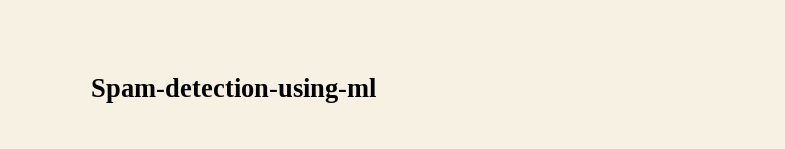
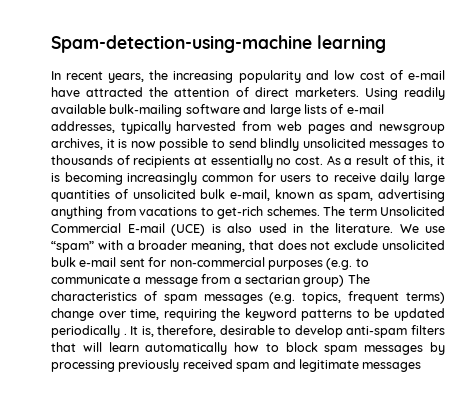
- Spam-detection-using-ml
+ Spam-detection-using-machine learning
+ In recent years, the increasing popularity and low cost of e-mail have attracted the attention of direct marketers. Using readily available bulk-mailing software and large lists of e-mail addresses, typically harvested from web pages and newsgroup archives, it is now possible to send blindly unsolicited messages to thousands of recipients at essentially no cost. As a result of this, it is becoming increasingly common for users to receive daily large quantities of unsolicited bulk e-mail, known as spam, advertising anything from vacations to get-rich schemes. The term Unsolicited Commercial E-mail (UCE) is also used in the literature. We use “spam” with a broader meaning, that does not exclude unsolicited bulk e-mail sent for non-commercial purposes (e.g. to communicate a message from a sectarian group) The characteristics of spam messages (e.g. topics, frequent terms) change over time, requiring the keyword patterns to be updated periodically . It is, therefore, desirable to develop anti-spam filters that will learn automatically how to block spam messages by processing previously received spam and legitimate messages

